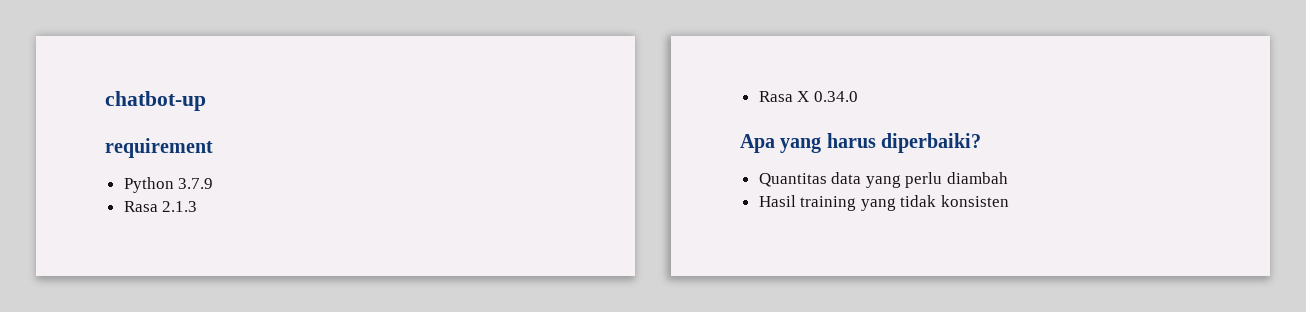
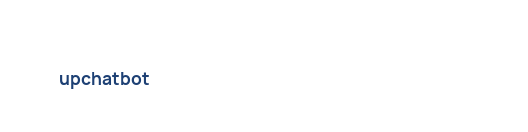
- chatbot-up
- requirement
- Python 3.7.9
- Rasa 2.1.3
- Rasa X 0.34.0
- Apa yang harus diperbaiki?
- Quantitas data yang perlu diambah
- Hasil training yang tidak konsisten
+ upchatbot

